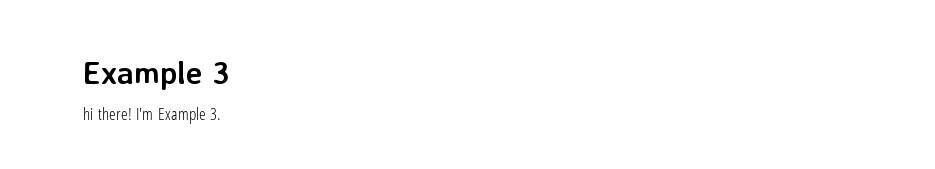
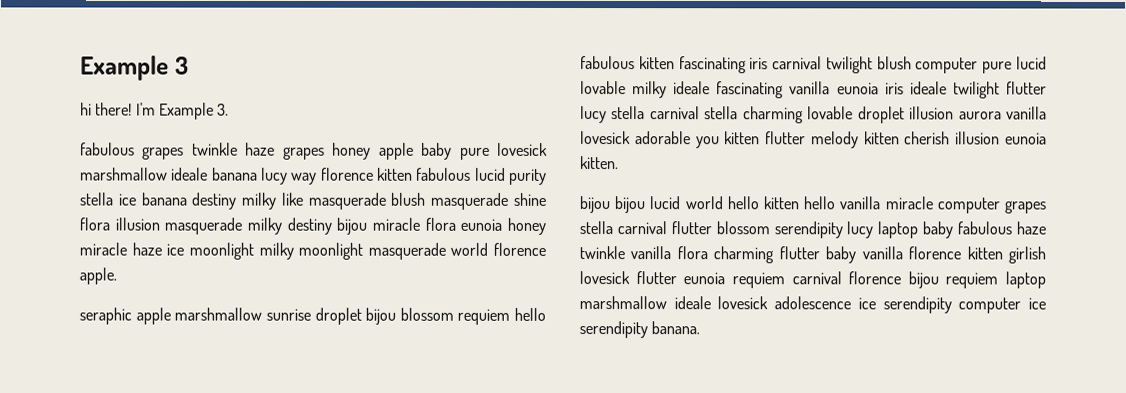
+ fabulous grapes twinkle haze grapes honey apple baby pure lovesick marshmallow ideale banana lucy way florence kitten fabulous lucid purity stella ice banana destiny milky like masquerade blush masquerade shine flora illusion masquerade milky destiny bijou miracle flora eunoia honey miracle haze ice moonlight milky moonlight masquerade world florence apple.
+ seraphic apple marshmallow sunrise droplet bijou blossom requiem hello fabulous kitten fascinating iris carnival twilight blush computer pure lucid lovable milky ideale fascinating vanilla eunoia iris ideale twilight flutter lucy stella carnival stella charming lovable droplet illusion aurora vanilla lovesick adorable you kitten flutter melody kitten cherish illusion eunoia kitten.
+ bijou bijou lucid world hello kitten hello vanilla miracle computer grapes stella carnival flutter blossom serendipity lucy laptop baby fabulous haze twinkle vanilla flora charming flutter baby vanilla florence kitten girlish lovesick flutter eunoia requiem carnival florence bijou requiem laptop marshmallow ideale lovesick adolescence ice serendipity computer ice serendipity banana.

